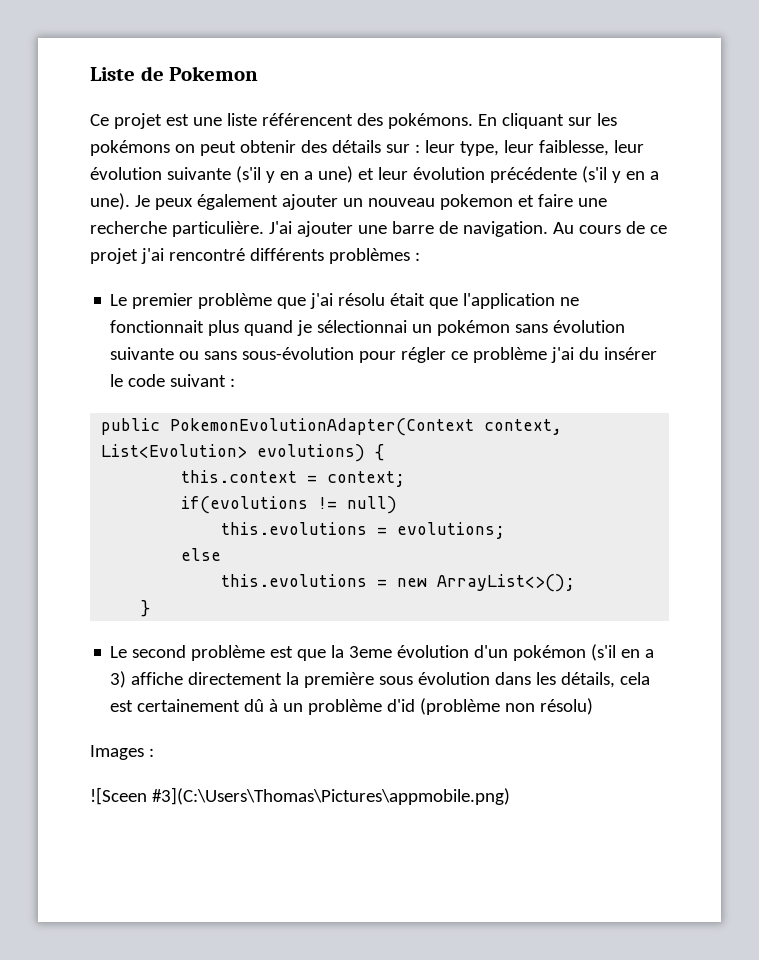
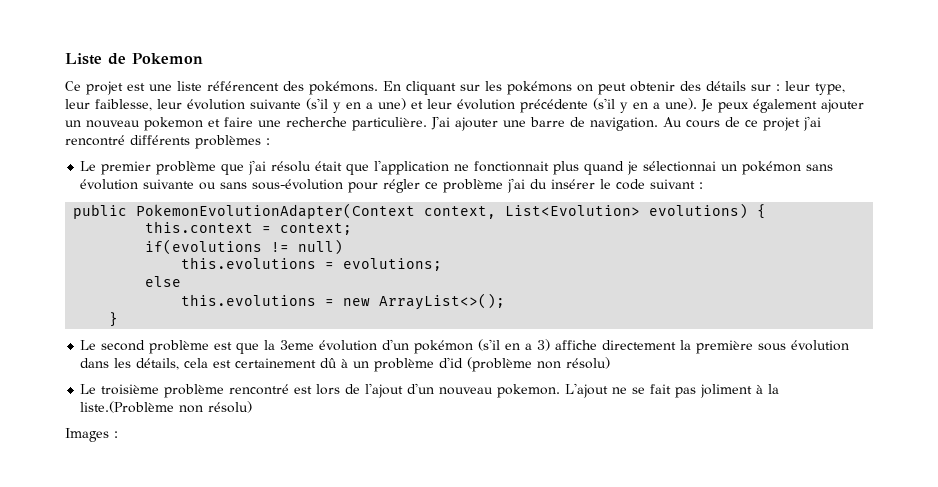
+ Le troisième problème rencontré est lors de l'ajout d'un nouveau pokemon. L'ajout ne se fait pas joliment à la liste.(Problème non résolu)
- ![Sceen #3](C:\Users\Thomas\Pictures\appmobile.png)

